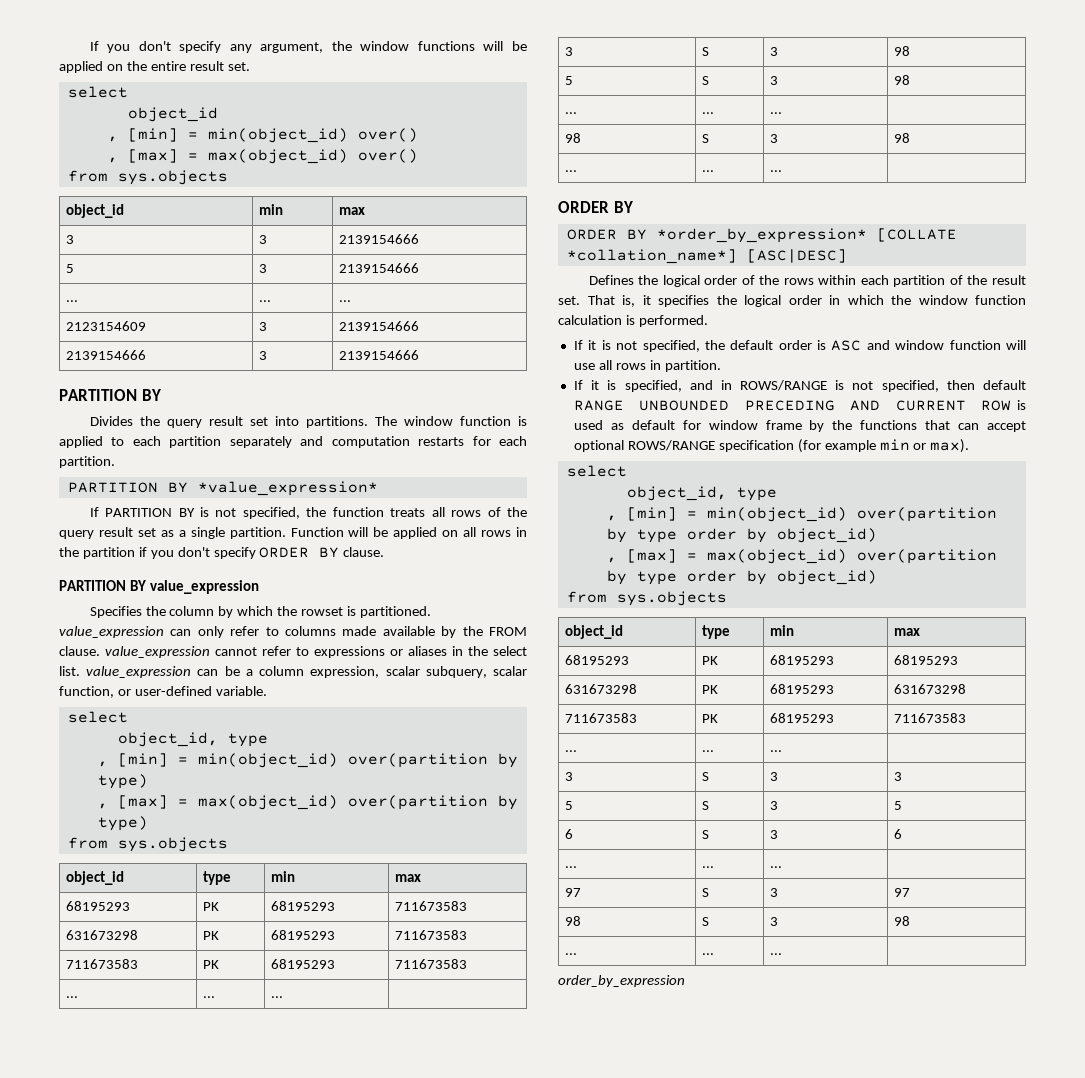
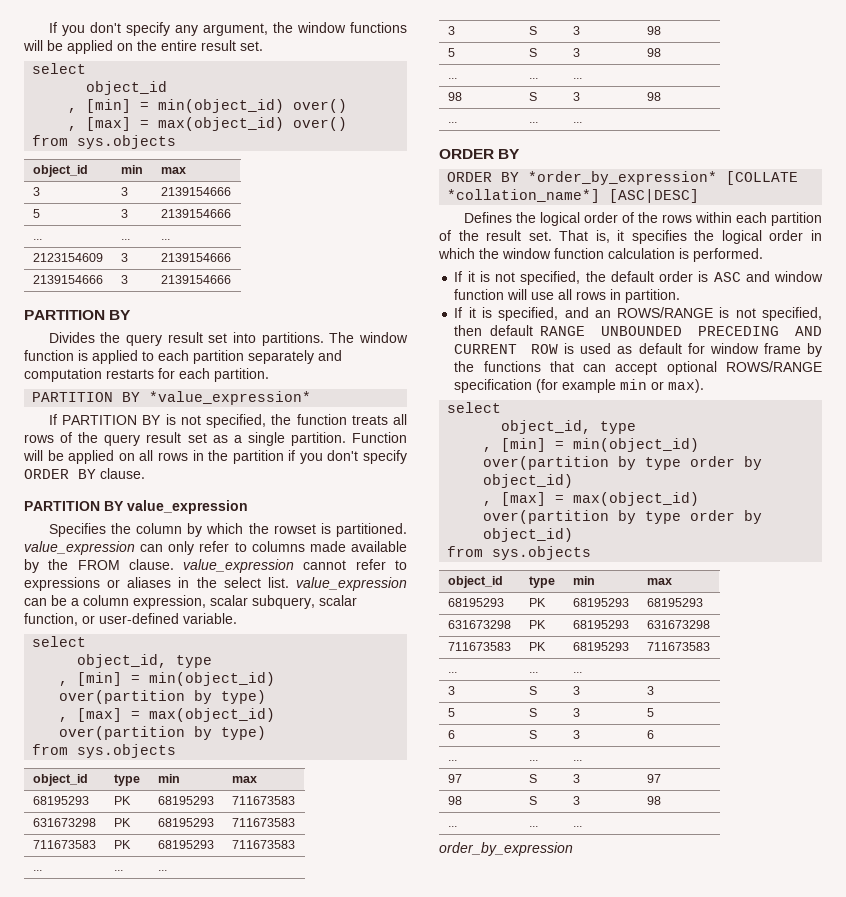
- If it is specified, and in ROWS/RANGE is not specified, then default RANGE UNBOUNDED PRECEDING AND CURRENT ROW is used as default for window frame by the functions that can accept optional ROWS/RANGE specification (for example min or max).
+ If it is specified, and an ROWS/RANGE is not specified, then default RANGE UNBOUNDED PRECEDING AND CURRENT ROW is used as default for window frame by the functions that can accept optional ROWS/RANGE specification (for example min or max).

